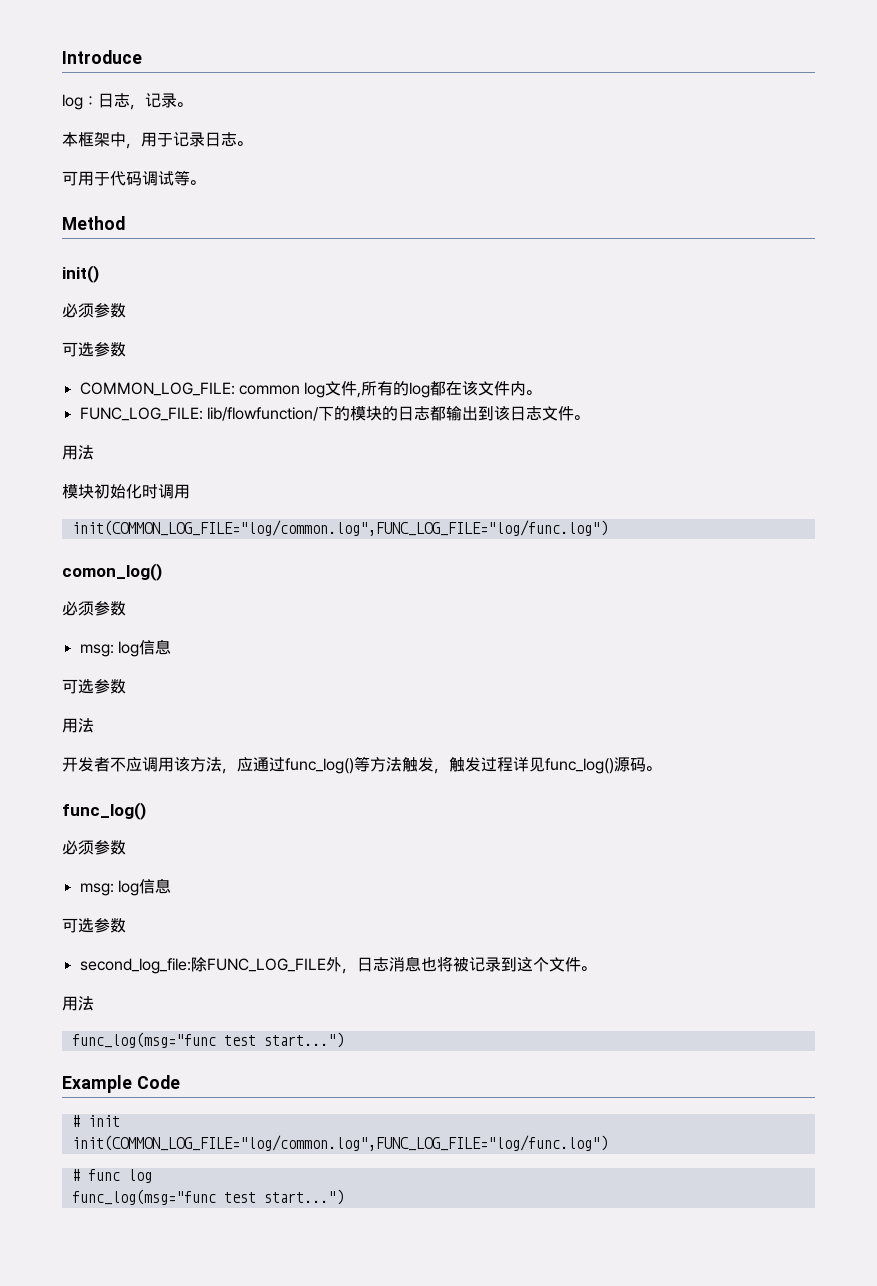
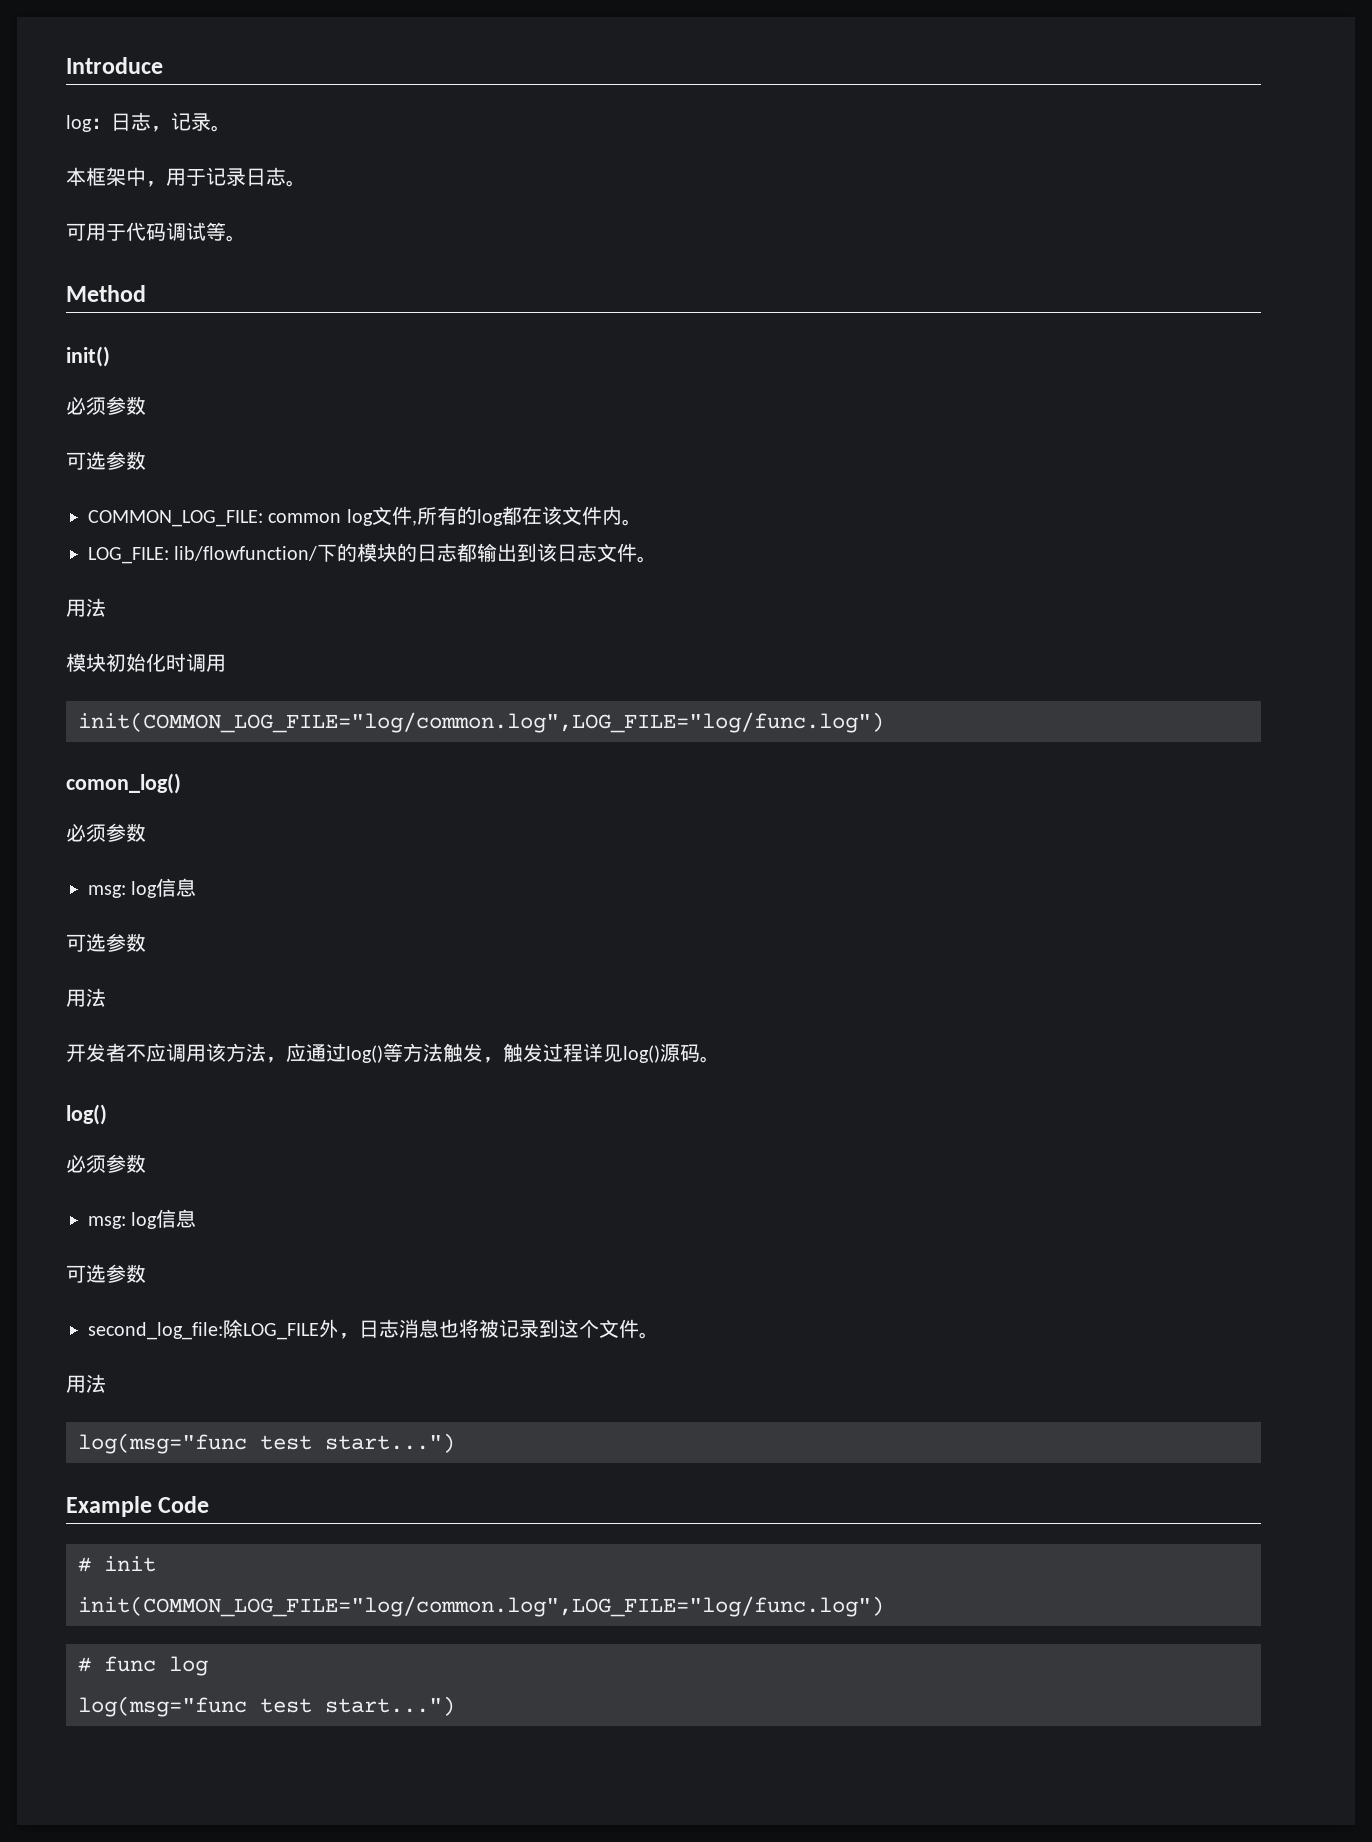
- FUNC_LOG_FILE: lib/flowfunction/下的模块的日志都输出到该日志文件。
+ LOG_FILE: lib/flowfunction/下的模块的日志都输出到该日志文件。
  模块初始化时调用
- init(COMMON_LOG_FILE="log/common.log",FUNC_LOG_FILE="log/func.log")
+ init(COMMON_LOG_FILE="log/common.log",LOG_FILE="log/func.log")
- 开发者不应调用该方法，应通过func_log()等方法触发，触发过程详见func_log()源码。
- func_log()
+ 开发者不应调用该方法，应通过log()等方法触发，触发过程详见log()源码。
+ log()
- second_log_file:除FUNC_LOG_FILE外，日志消息也将被记录到这个文件。
+ second_log_file:除LOG_FILE外，日志消息也将被记录到这个文件。
  用法
- func_log(msg="func test start...")
+ log(msg="func test start...")
  # init
- init(COMMON_LOG_FILE="log/common.log",FUNC_LOG_FILE="log/func.log")
+ init(COMMON_LOG_FILE="log/common.log",LOG_FILE="log/func.log")
  # func log
- func_log(msg="func test start...")
+ log(msg="func test start...")

